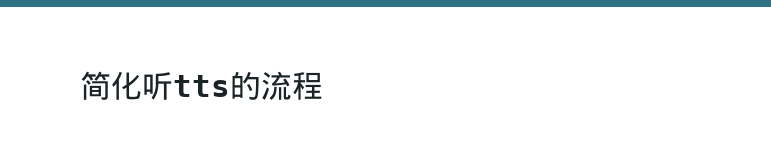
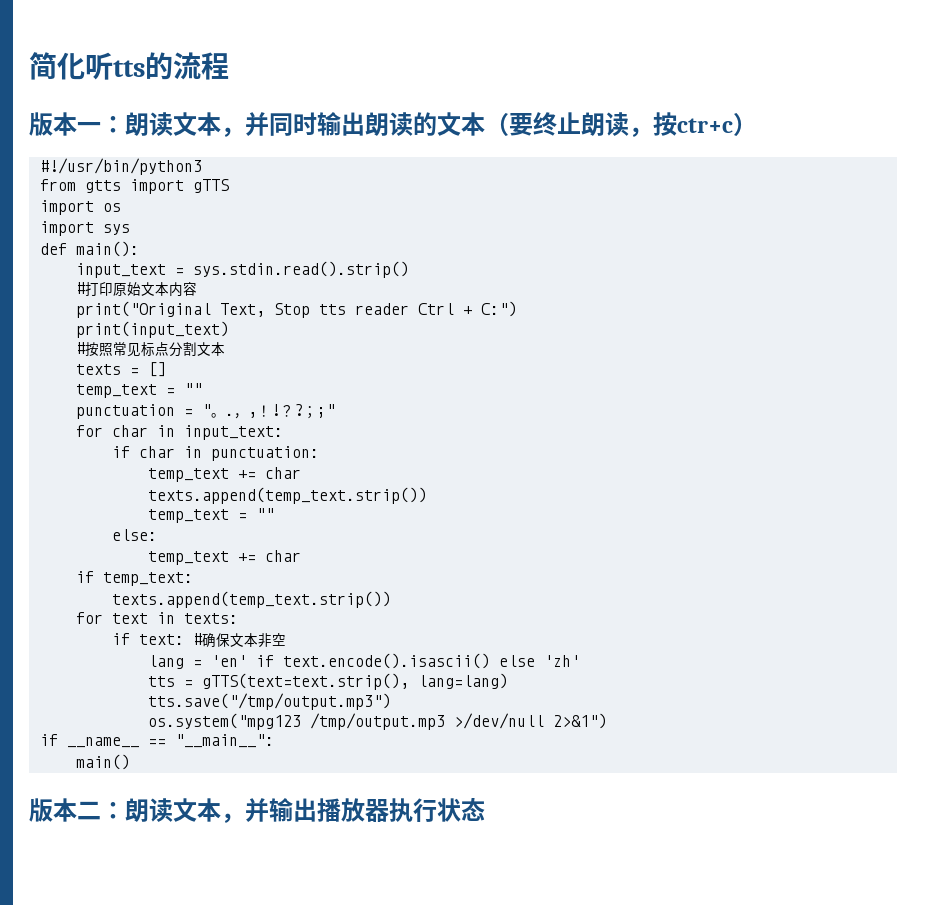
+ 版本一：朗读文本，并同时输出朗读的文本（要终止朗读，按ctr+c）
+ #!/usr/bin/python3
+ from gtts import gTTS
+ import os
+ import sys
+ def main():
+ input_text = sys.stdin.read().strip()
+ #打印原始文本内容
+ print("Original Text, Stop tts reader Ctrl + C:")
+ print(input_text)
+ #按照常见标点分割文本
+ texts = []
+ temp_text = ""
+ punctuation = "。.，,！!？?；;"
+ for char in input_text:
+ if char in punctuation:
+ temp_text += char
+ texts.append(temp_text.strip())
+ temp_text = ""
+ else:
+ temp_text += char
+ if temp_text:
+ texts.append(temp_text.strip())
+ for text in texts:
+ if text: #确保文本非空
+ lang = 'en' if text.encode().isascii() else 'zh'
+ tts = gTTS(text=text.strip(), lang=lang)
+ tts.save("/tmp/output.mp3")
+ os.system("mpg123 /tmp/output.mp3 >/dev/null 2>&1")
+ if __name__ == "__main__":
+ main()
+ 版本二：朗读文本，并输出播放器执行状态

